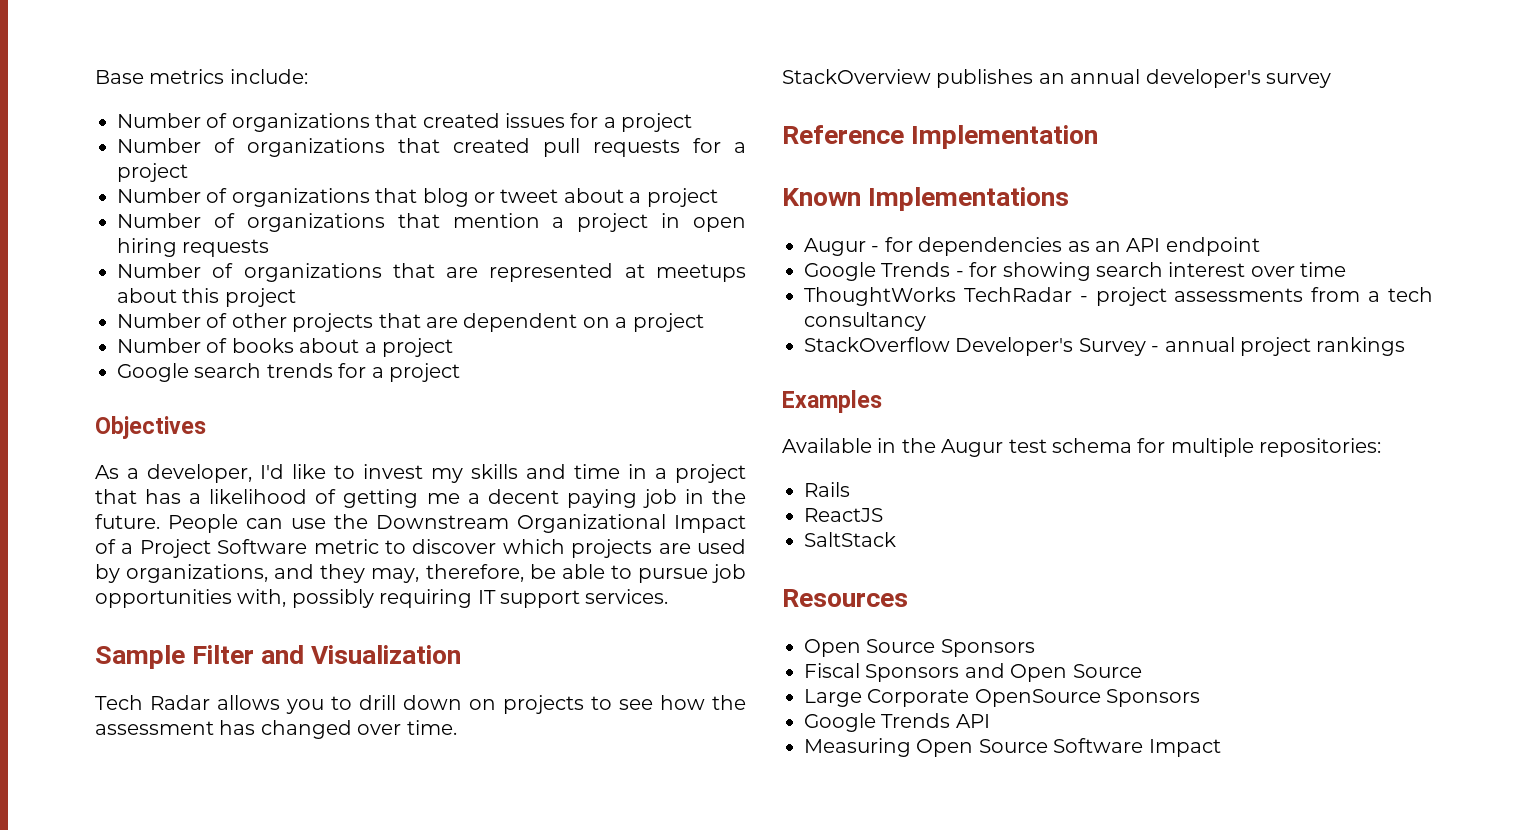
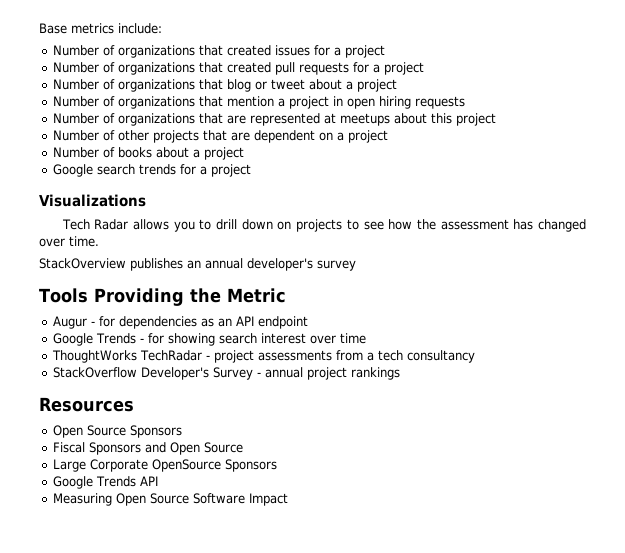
- Objectives
- As a developer, I'd like to invest my skills and time in a project that has a likelihood of getting me a decent paying job in the future. People can use the Downstream Organizational Impact of a Project Software metric to discover which projects are used by organizations, and they may, therefore, be able to pursue job opportunities with, possibly requiring IT support services.
- Sample Filter and Visualization
+ Visualizations
- Reference Implementation
- Known Implementations
+ Tools Providing the Metric
- Examples
- Available in the Augur test schema for multiple repositories:
- Rails
- ReactJS
- SaltStack

